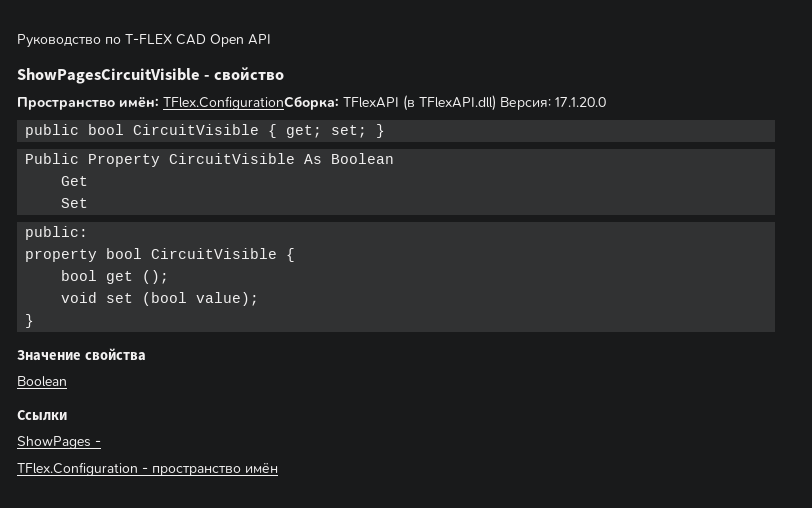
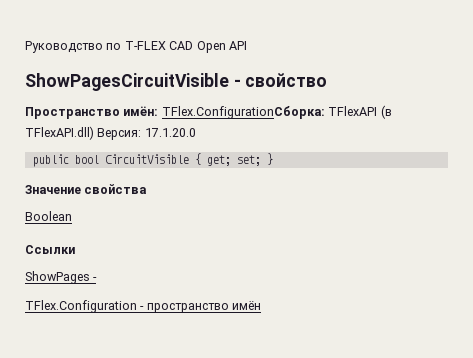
- Public Property CircuitVisible As Boolean
- Get
- Set
- public:
- property bool CircuitVisible {
- bool get ();
- void set (bool value);
- }

